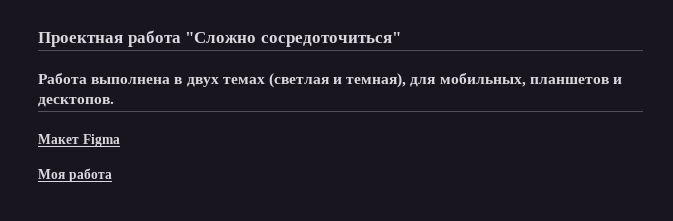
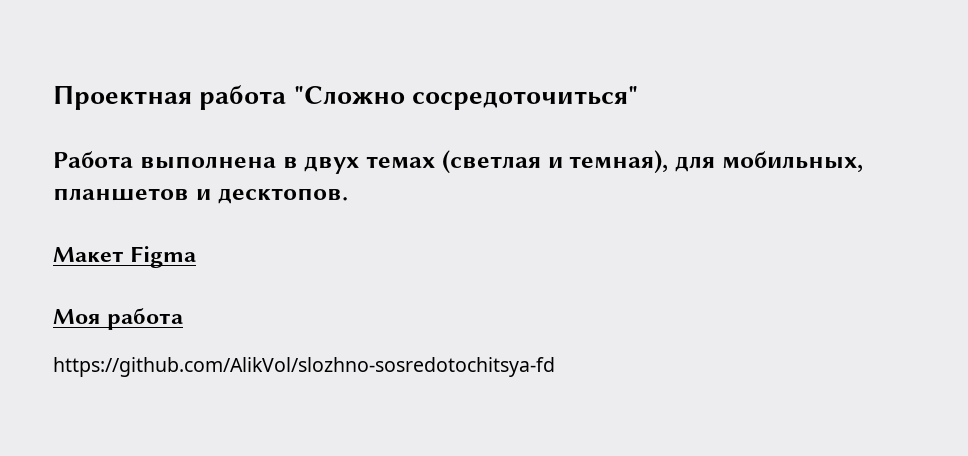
+ https://github.com/AlikVol/slozhno-sosredotochitsya-fd

